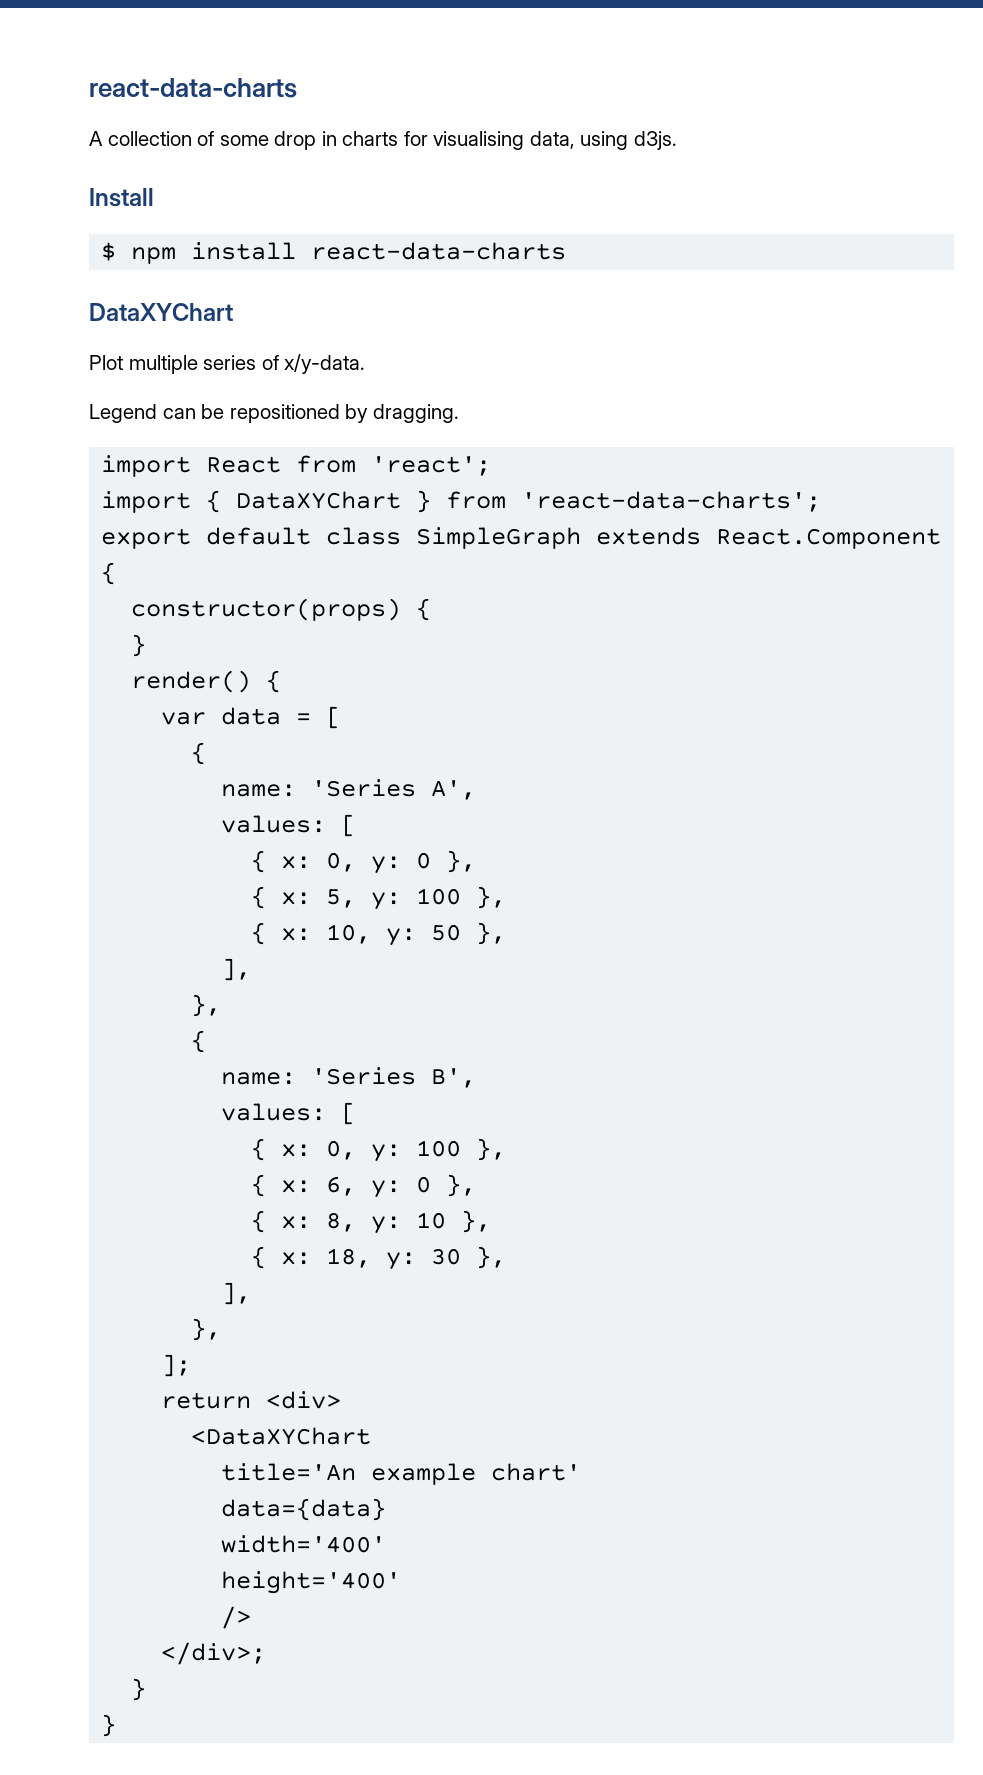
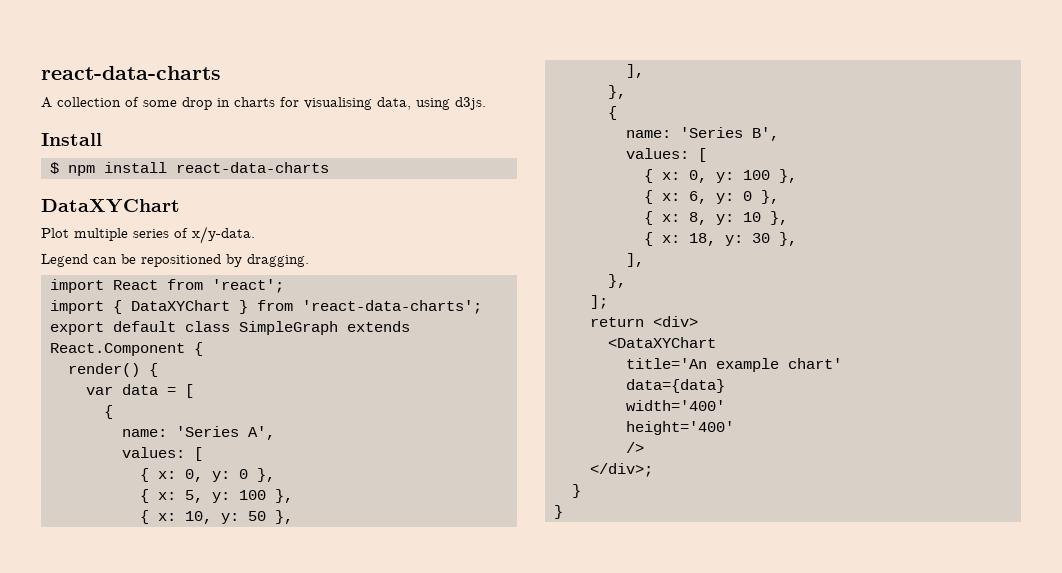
- constructor(props) {
- }

